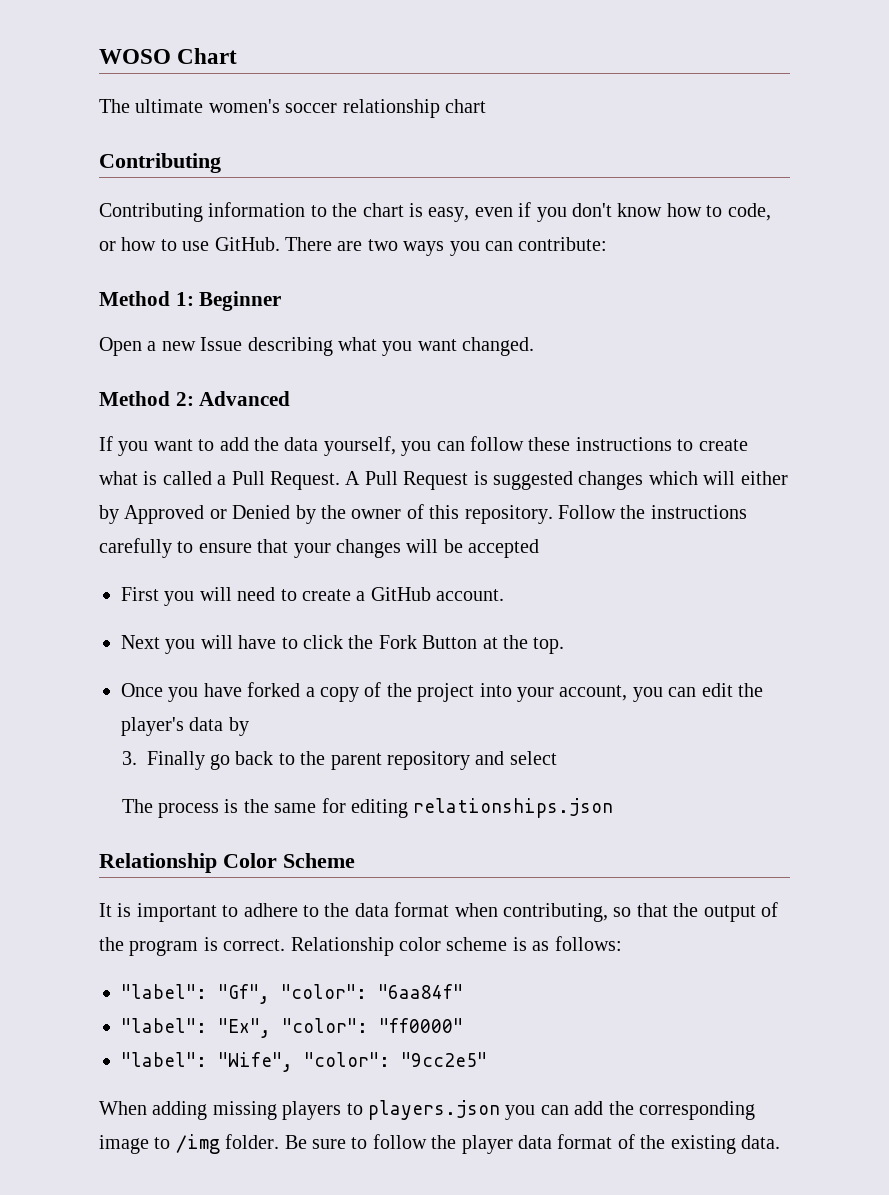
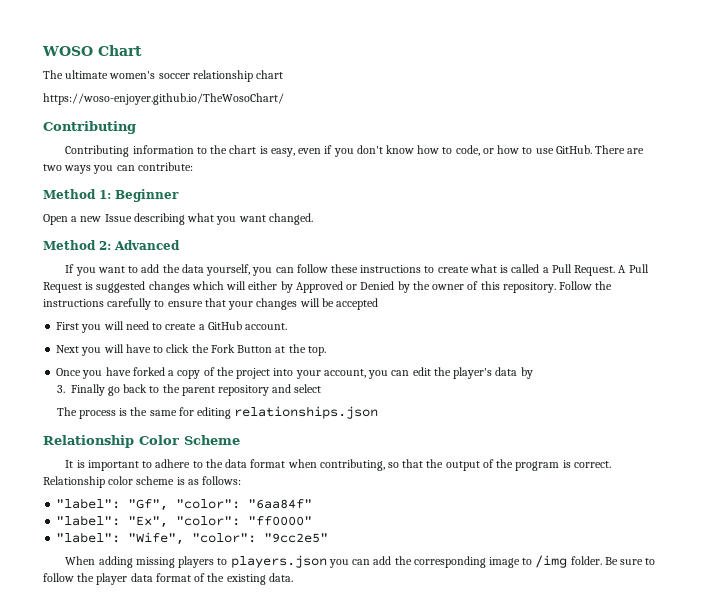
+ https://woso-enjoyer.github.io/TheWosoChart/

